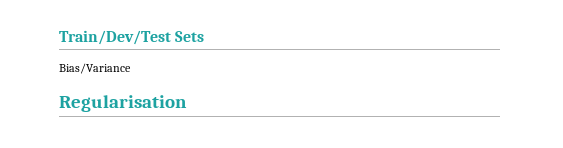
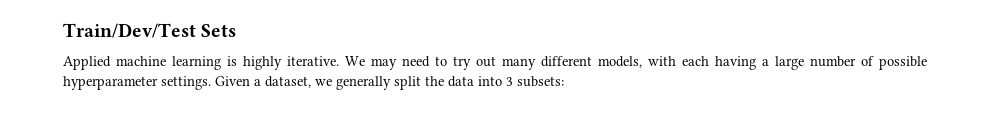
- Bias/Variance
- Regularisation
+ Applied machine learning is highly iterative. We may need to try out many different models, with each having a large number of possible hyperparameter settings. Given a dataset, we generally split the data into 3 subsets:

